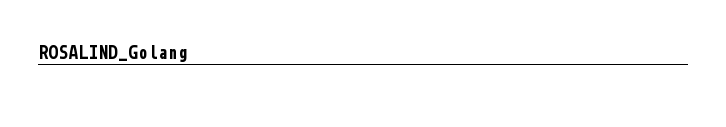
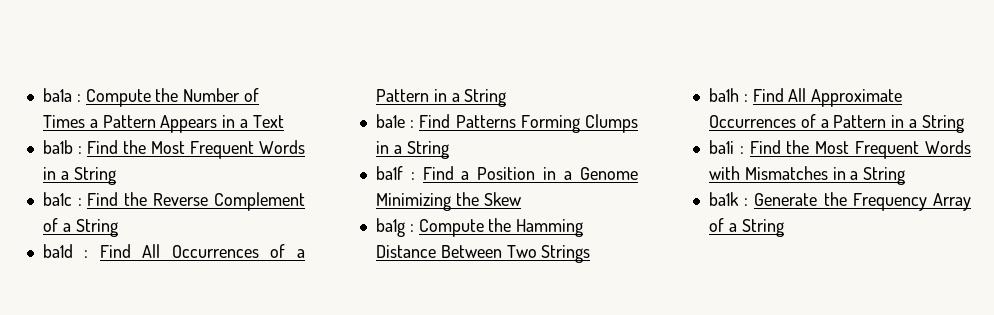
- ROSALIND_Golang
+ ba1a : Compute the Number of Times a Pattern Appears in a Text
+ ba1b : Find the Most Frequent Words in a String
+ ba1c : Find the Reverse Complement of a String
+ ba1d : Find All Occurrences of a Pattern in a String
+ ba1e : Find Patterns Forming Clumps in a String
+ ba1f : Find a Position in a Genome Minimizing the Skew
+ ba1g : Compute the Hamming Distance Between Two Strings
+ ba1h : Find All Approximate Occurrences of a Pattern in a String
+ ba1i : Find the Most Frequent Words with Mismatches in a String
+ ba1k : Generate the Frequency Array of a String

